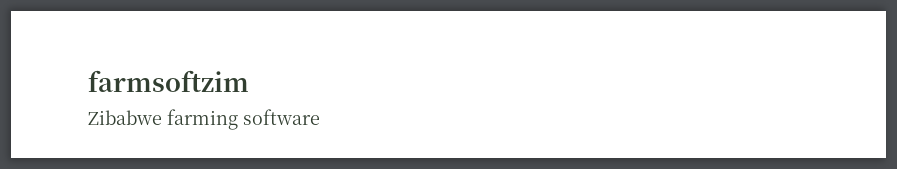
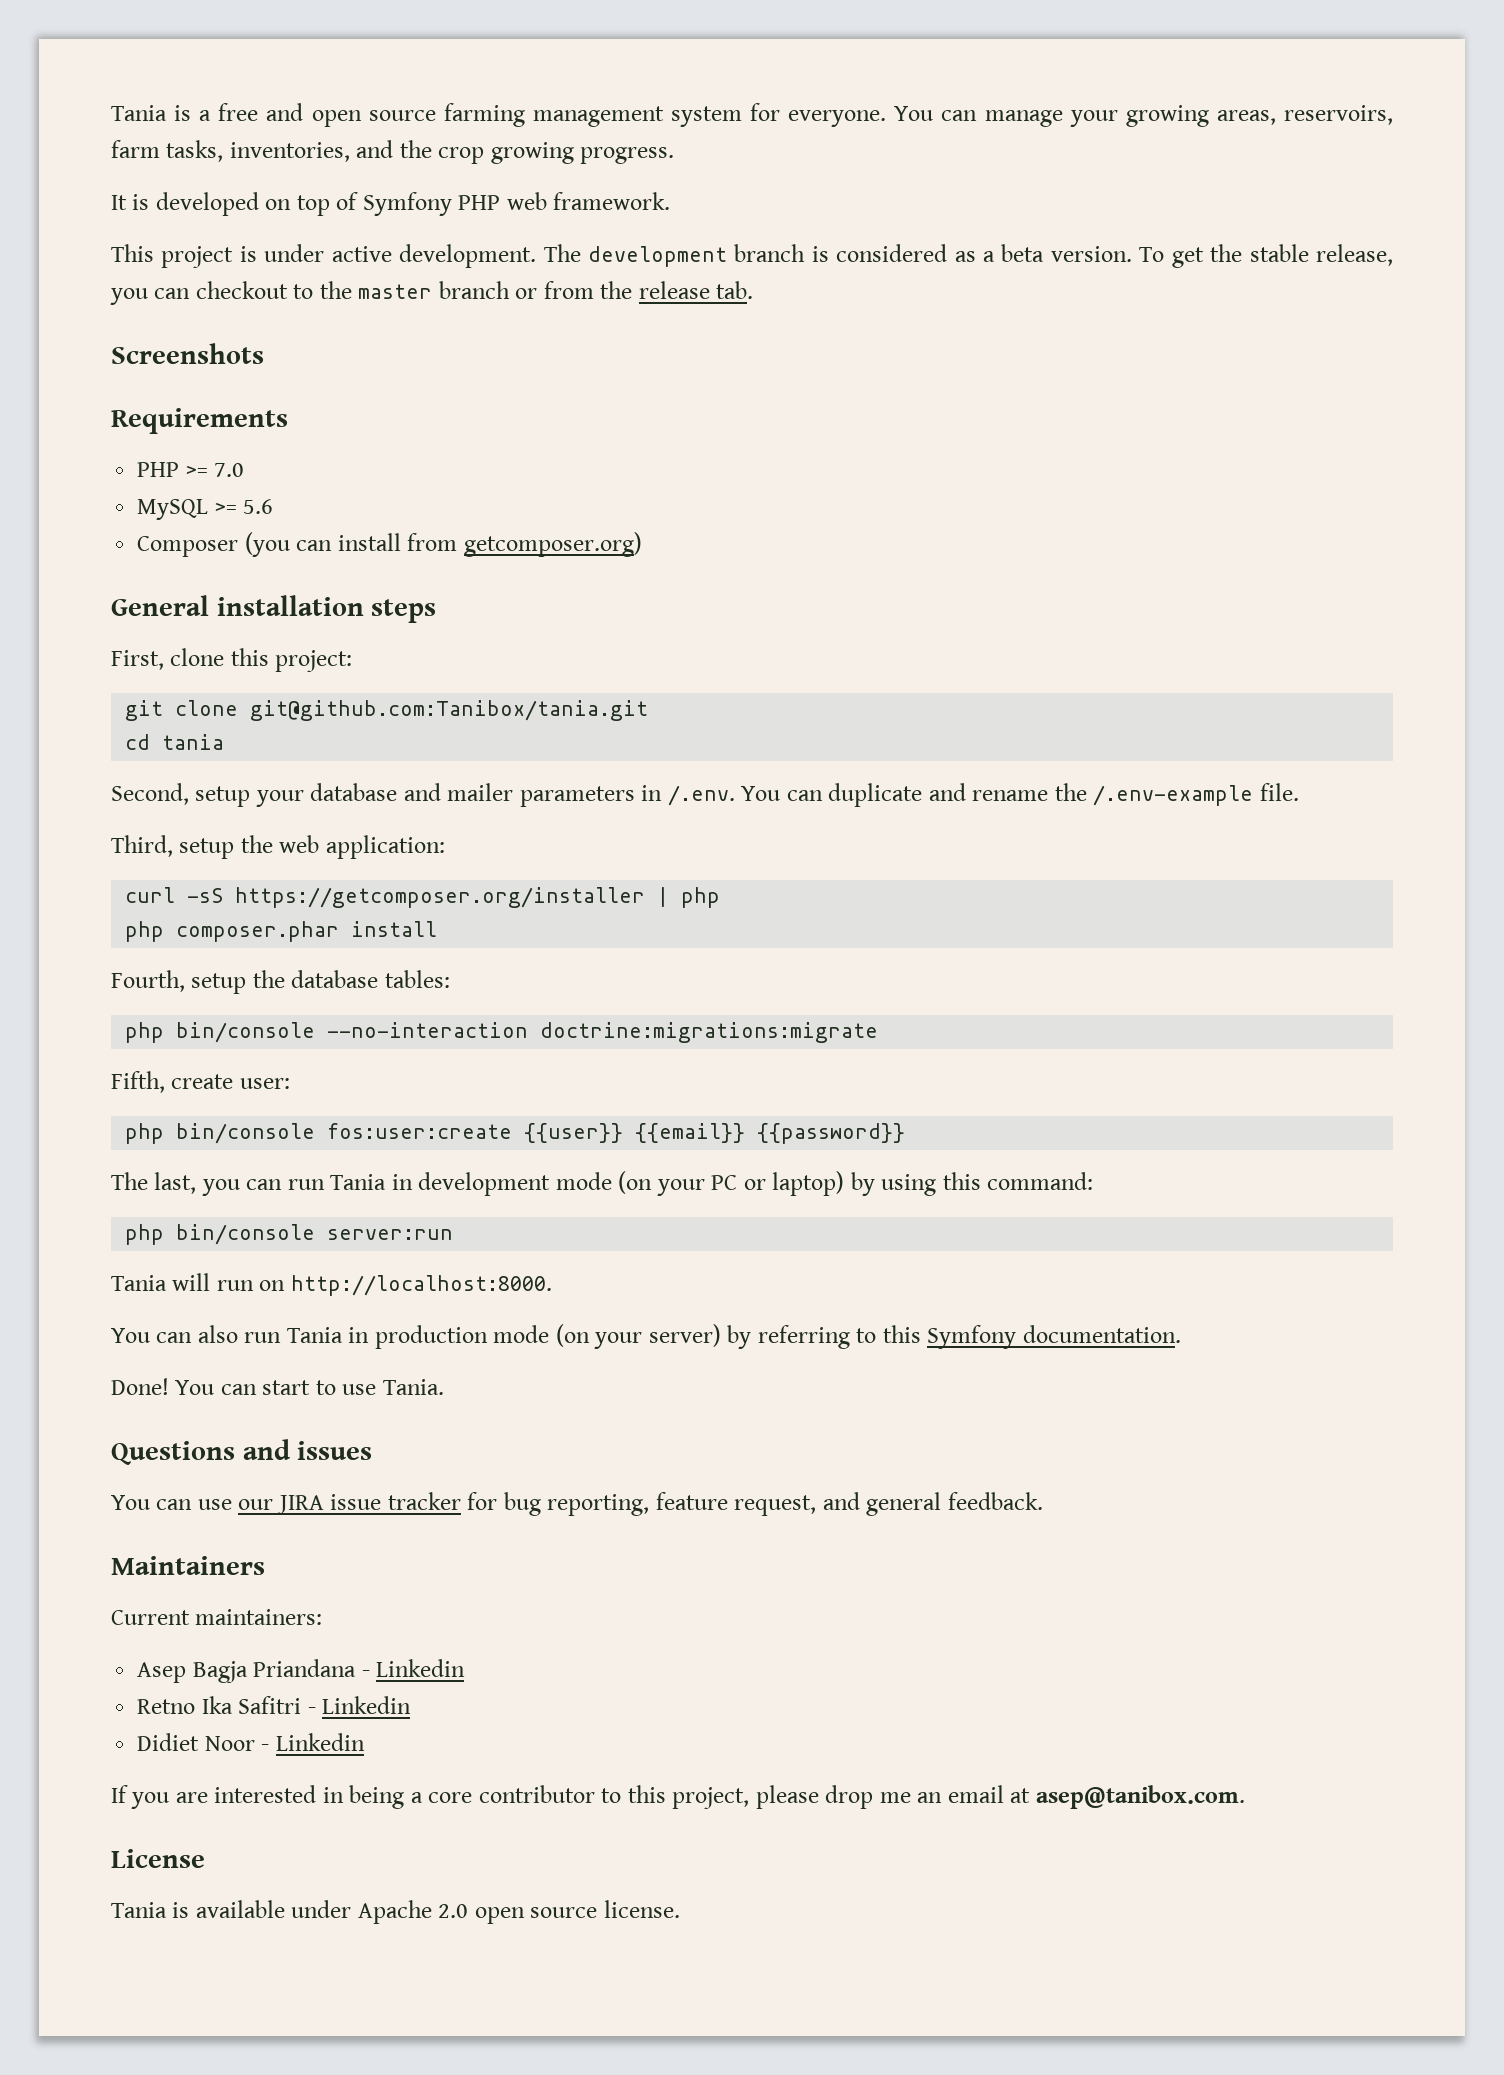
- farmsoftzim
- Zibabwe farming software
+ Tania is a free and open source farming management system for everyone. You can manage your growing areas, reservoirs, farm tasks, inventories, and the crop growing progress.
+ It is developed on top of Symfony PHP web framework.
+ This project is under active development. The development branch is considered as a beta version. To get the stable release, you can checkout to the master branch or from the release tab.
+ Screenshots
+ Requirements
+ PHP >= 7.0
+ MySQL >= 5.6
+ Composer (you can install from getcomposer.org)
+ General installation steps
+ First, clone this project:
+ git clone git@github.com:Tanibox/tania.git
+ cd tania
+ Second, setup your database and mailer parameters in /.env. You can duplicate and rename the /.env-example file.
+ Third, setup the web application:
+ curl -sS https://getcomposer.org/installer | php
+ php composer.phar install
+ Fourth, setup the database tables:
+ php bin/console --no-interaction doctrine:migrations:migrate
+ Fifth, create user:
+ php bin/console fos:user:create {{user}} {{email}} {{password}}
+ The last, you can run Tania in development mode (on your PC or laptop) by using this command:
+ php bin/console server:run
+ Tania will run on http://localhost:8000.
+ You can also run Tania in production mode (on your server) by referring to this Symfony documentation.
+ Done! You can start to use Tania.
+ Questions and issues
+ You can use our JIRA issue tracker for bug reporting, feature request, and general feedback.
+ Maintainers
+ Current maintainers:
+ Asep Bagja Priandana - Linkedin
+ Retno Ika Safitri - Linkedin
+ Didiet Noor - Linkedin
+ If you are interested in being a core contributor to this project, please drop me an email at asep@tanibox.com.
+ License
+ Tania is available under Apache 2.0 open source license.

